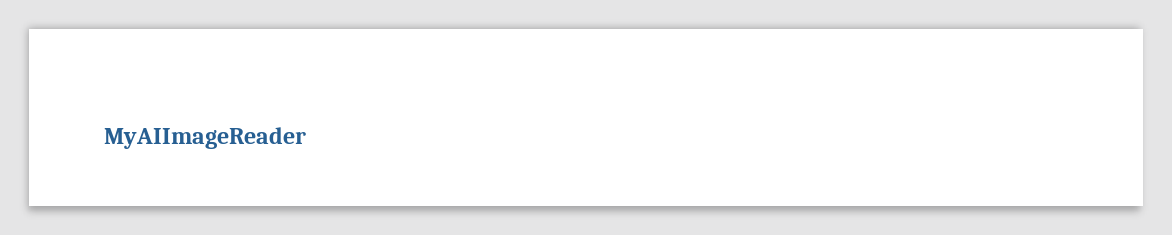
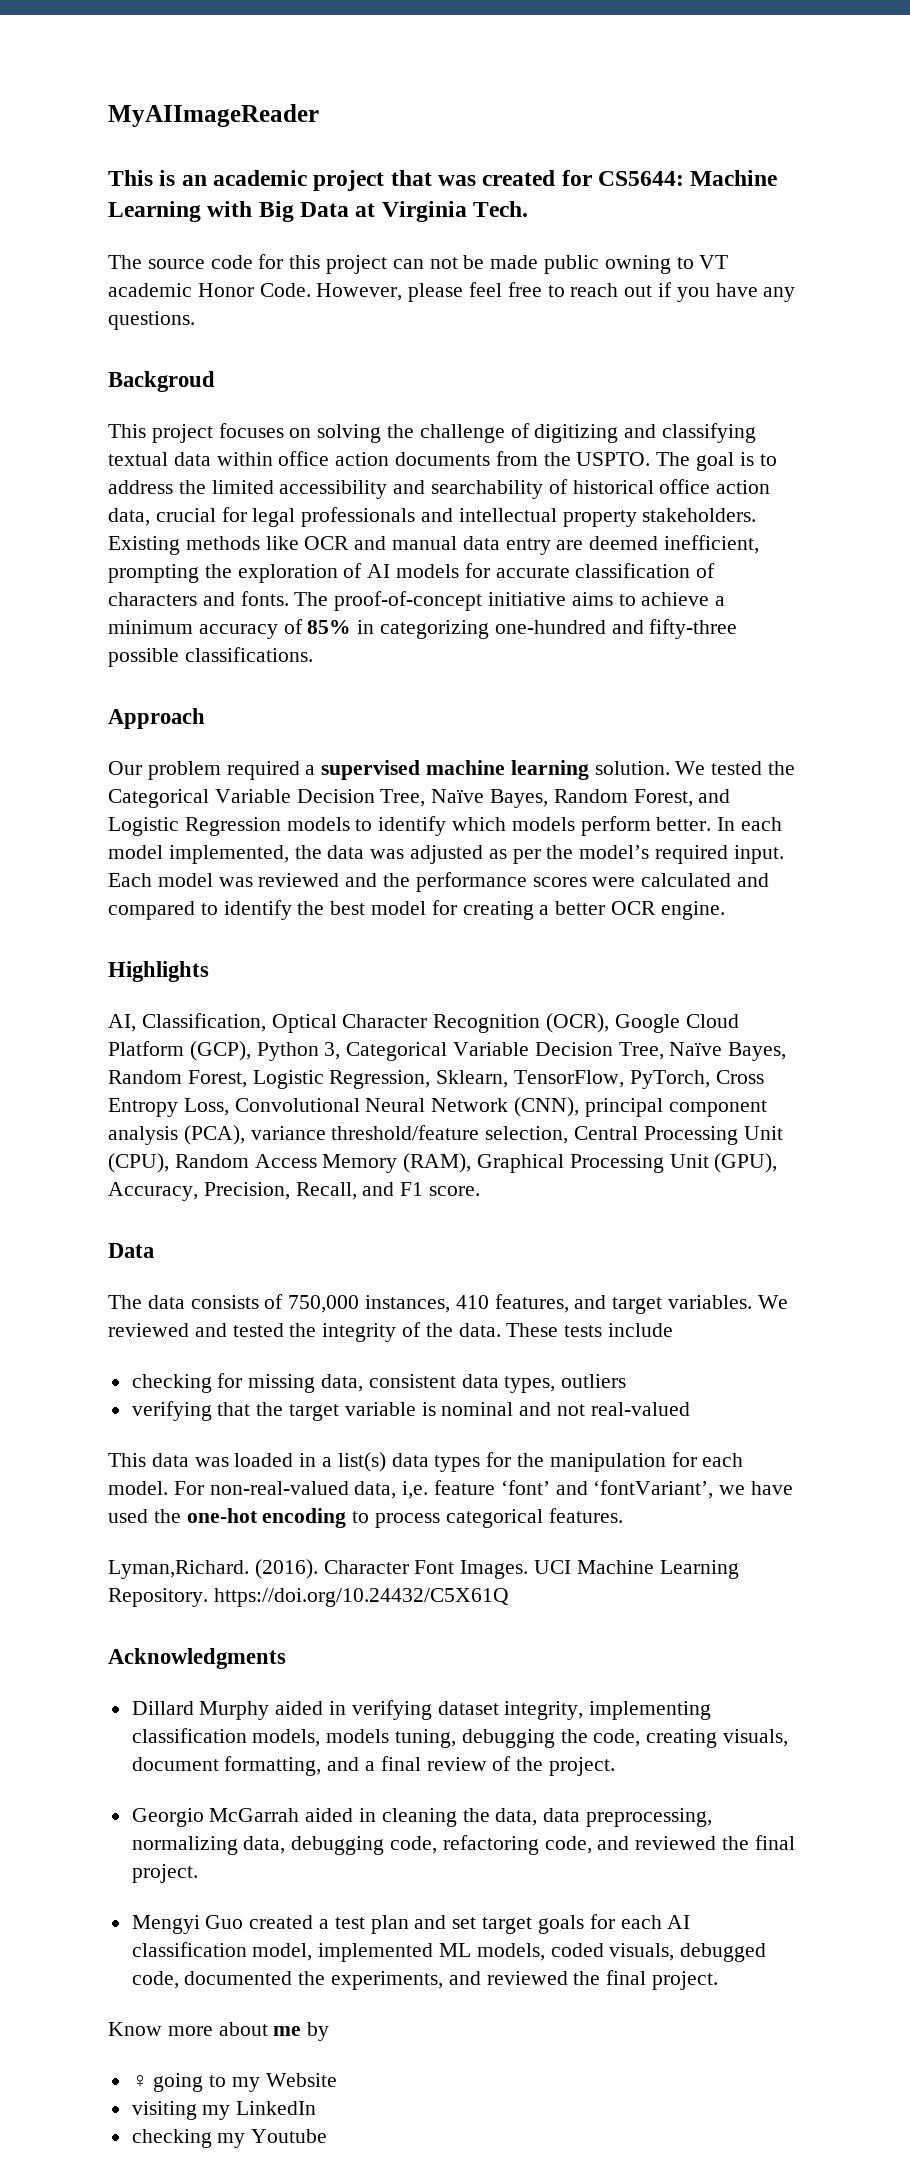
+ This is an academic project that was created for CS5644: Machine Learning with Big Data at Virginia Tech.
+ The source code for this project can not be made public owning to VT academic Honor Code. However, please feel free to reach out if you have any questions.
+ Backgroud
+ This project focuses on solving the challenge of digitizing and classifying textual data within office action documents from the USPTO. The goal is to address the limited accessibility and searchability of historical office action data, crucial for legal professionals and intellectual property stakeholders. Existing methods like OCR and manual data entry are deemed inefficient, prompting the exploration of AI models for accurate classification of characters and fonts. The proof-of-concept initiative aims to achieve a minimum accuracy of 85% in categorizing one-hundred and fifty-three possible classifications.
+ Approach
+ Our problem required a supervised machine learning solution. We tested the Categorical Variable Decision Tree, Naïve Bayes, Random Forest, and Logistic Regression models to identify which models perform better. In each model implemented, the data was adjusted as per the model’s required input. Each model was reviewed and the performance scores were calculated and compared to identify the best model for creating a better OCR engine.
+ Highlights
+ AI, Classification, Optical Character Recognition (OCR), Google Cloud Platform (GCP), Python 3, Categorical Variable Decision Tree, Naïve Bayes, Random Forest, Logistic Regression, Sklearn, TensorFlow, PyTorch, Cross Entropy Loss, Convolutional Neural Network (CNN), principal component analysis (PCA), variance threshold/feature selection, Central Processing Unit (CPU), Random Access Memory (RAM), Graphical Processing Unit (GPU), Accuracy, Precision, Recall, and F1 score.
+ Data
+ The data consists of 750,000 instances, 410 features, and target variables. We reviewed and tested the integrity of the data. These tests include
+ checking for missing data, consistent data types, outliers
+ verifying that the target variable is nominal and not real-valued
+ This data was loaded in a list(s) data types for the manipulation for each model. For non-real-valued data, i,e. feature ‘font’ and ‘fontVariant’, we have used the one-hot encoding to process categorical features.
+ Lyman,Richard. (2016). Character Font Images. UCI Machine Learning Repository. https://doi.org/10.24432/C5X61Q
+ Acknowledgments
+ Dillard Murphy aided in verifying dataset integrity, implementing classification models, models tuning, debugging the code, creating visuals, document formatting, and a final review of the project.
+ Georgio McGarrah aided in cleaning the data, data preprocessing, normalizing data, debugging code, refactoring code, and reviewed the final project.
+ Mengyi Guo created a test plan and set target goals for each AI classification model, implemented ML models, coded visuals, debugged code, documented the experiments, and reviewed the final project.
+ Know more about me by
+ ♀ going to my Website
+ visiting my LinkedIn
+ checking my Youtube

